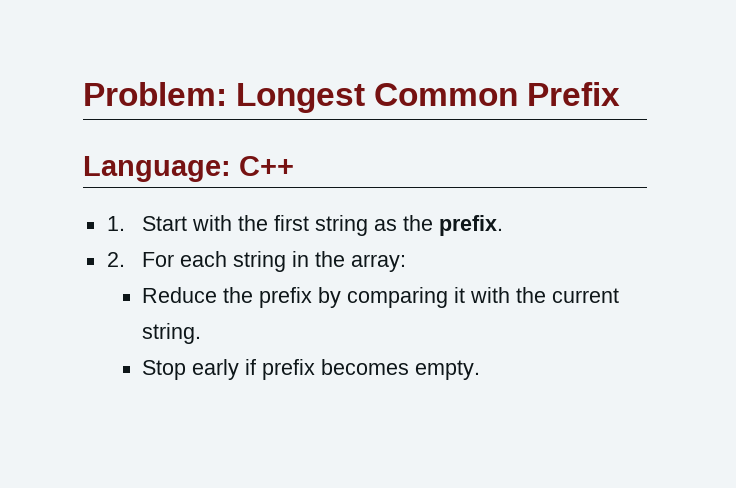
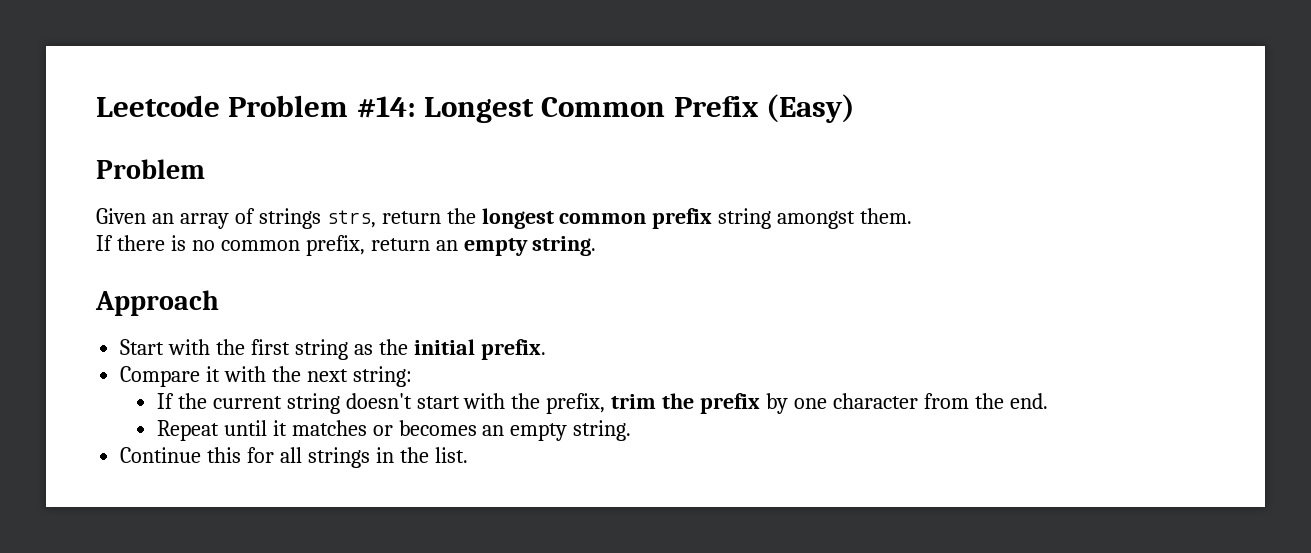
- Problem: Longest Common Prefix
- Language: C++
- 1. Start with the first string as the prefix.
+ Leetcode Problem #14: Longest Common Prefix (Easy)
+ Problem
+ Given an array of strings strs, return the longest common prefix string amongst them.
+ If there is no common prefix, return an empty string.
+ Approach
+ Start with the first string as the initial prefix.
- 2. For each string in the array:
- Reduce the prefix by comparing it with the current string.
- Stop early if prefix becomes empty.
+ Compare it with the next string:
+ If the current string doesn't start with the prefix, trim the prefix by one character from the end.
+ Repeat until it matches or becomes an empty string.
+ Continue this for all strings in the list.

